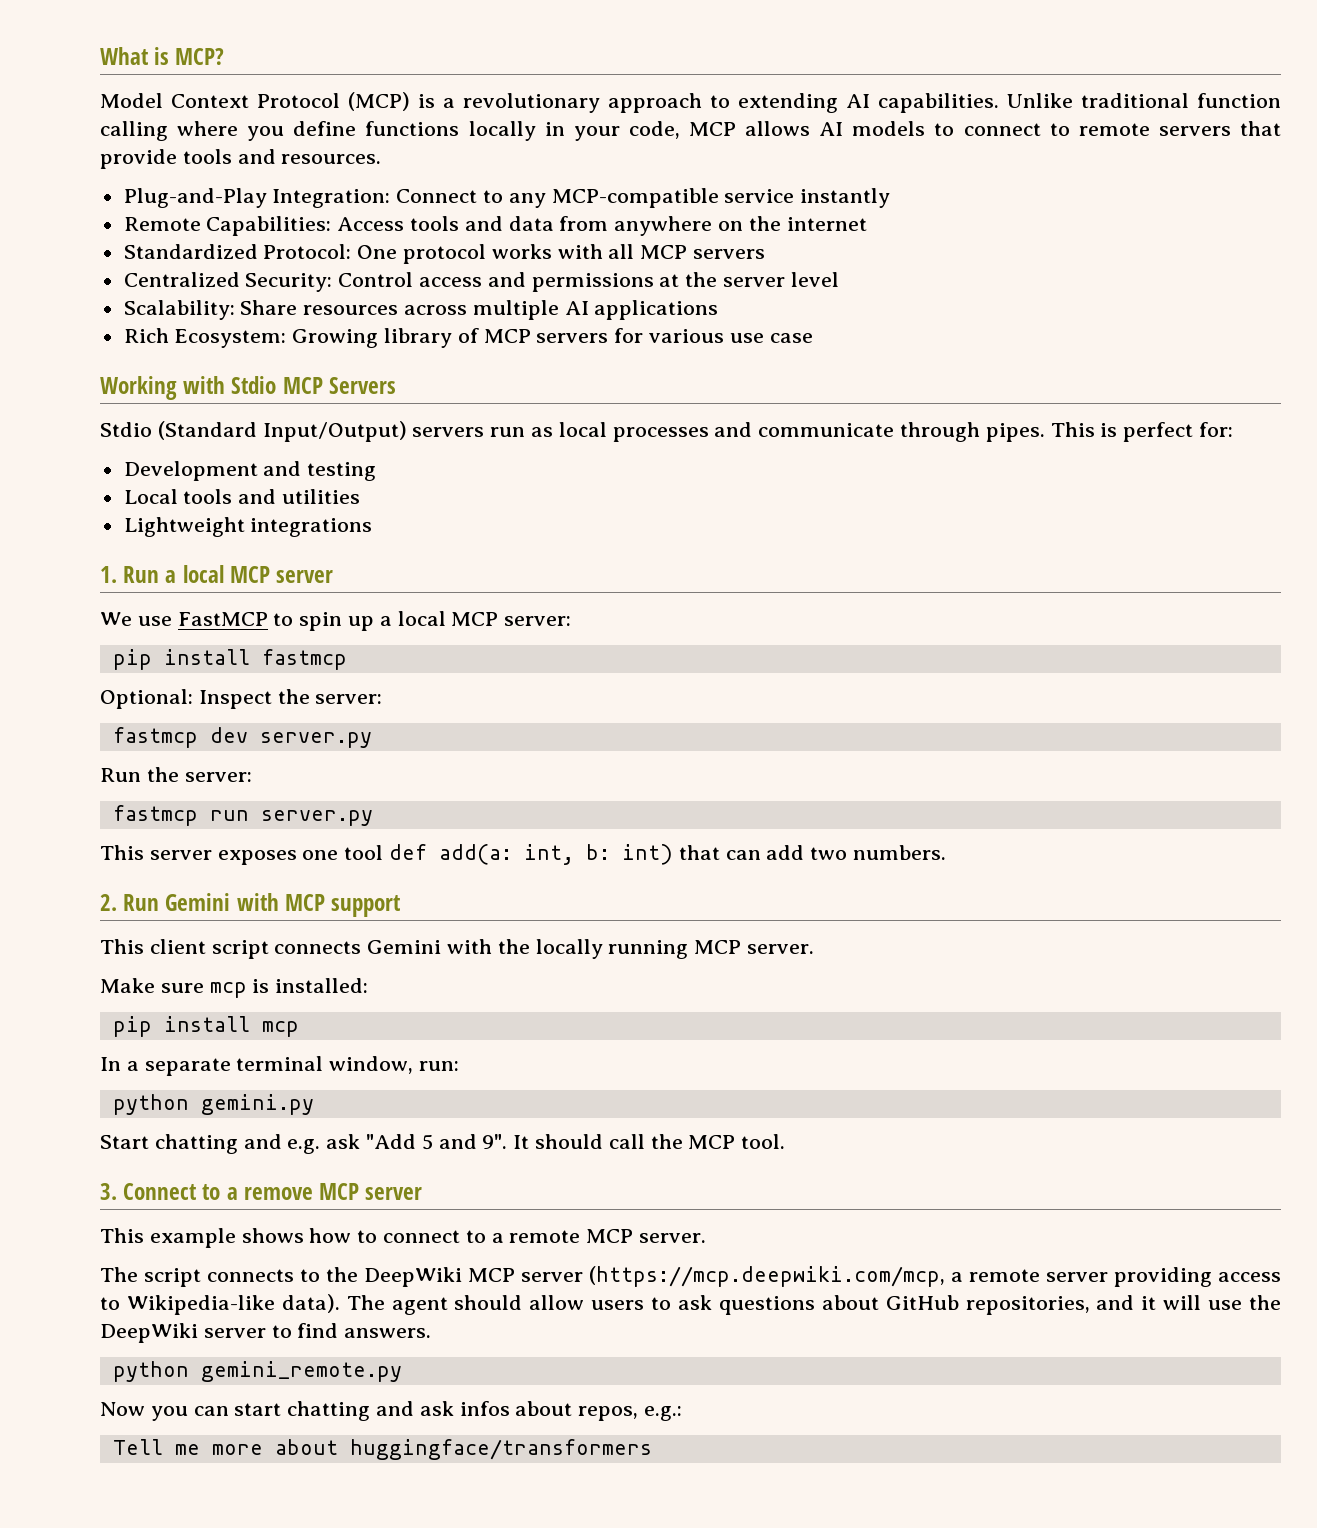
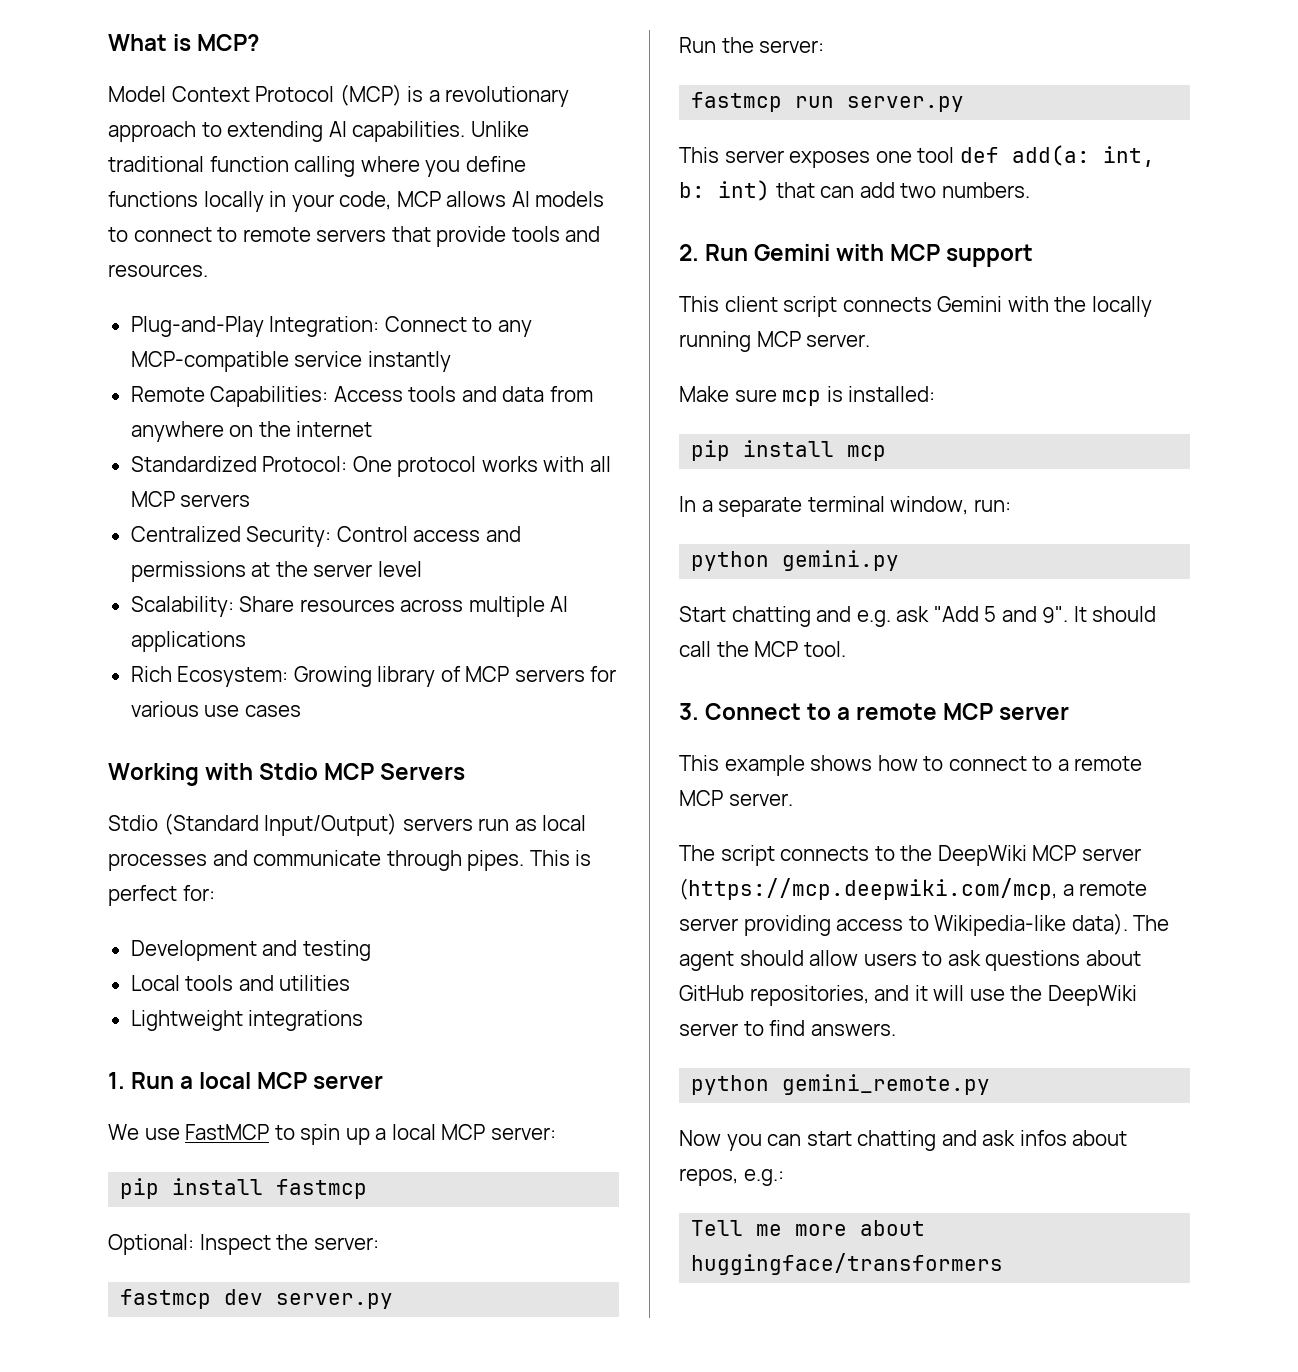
- Rich Ecosystem: Growing library of MCP servers for various use case
+ Rich Ecosystem: Growing library of MCP servers for various use cases
- 3. Connect to a remove MCP server
+ 3. Connect to a remote MCP server

